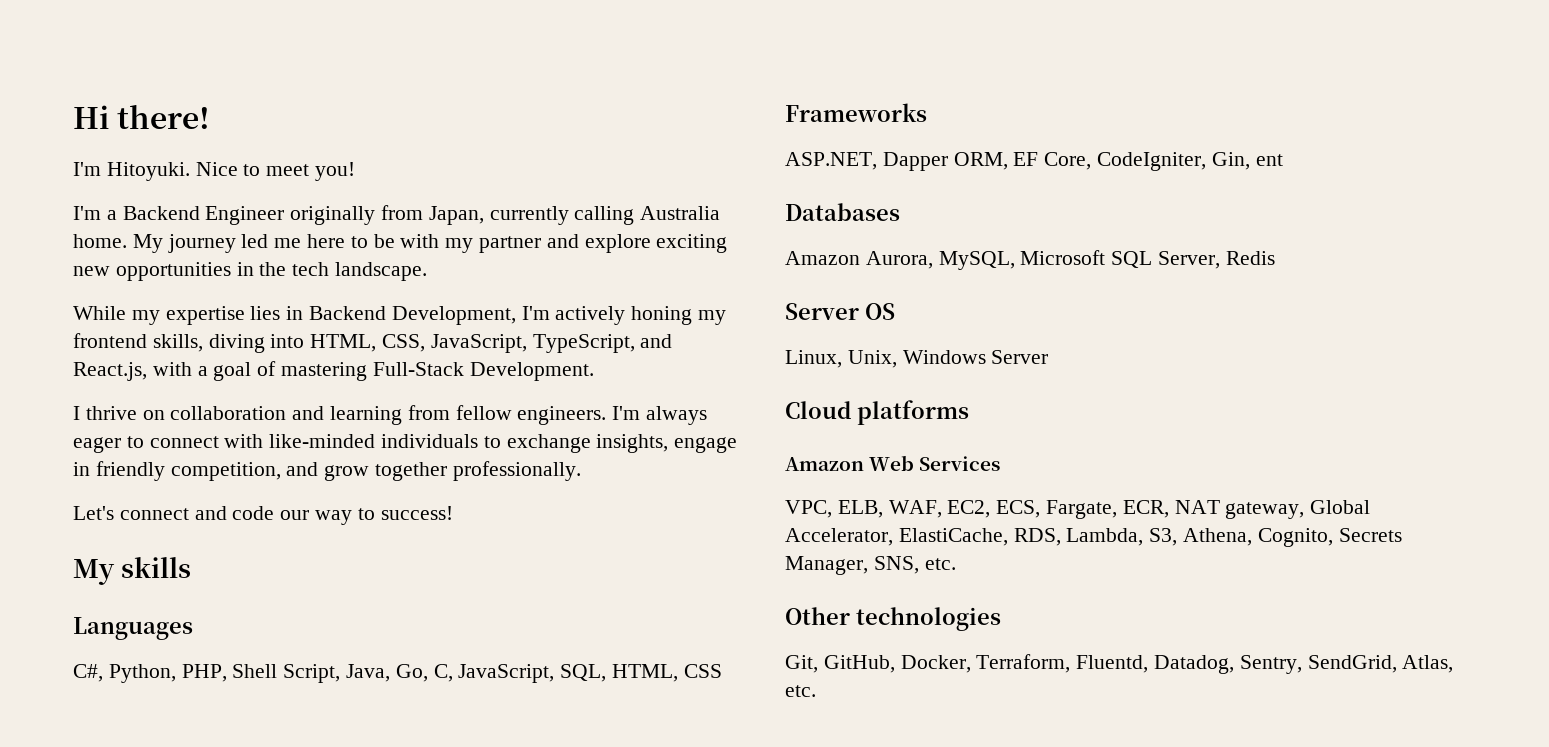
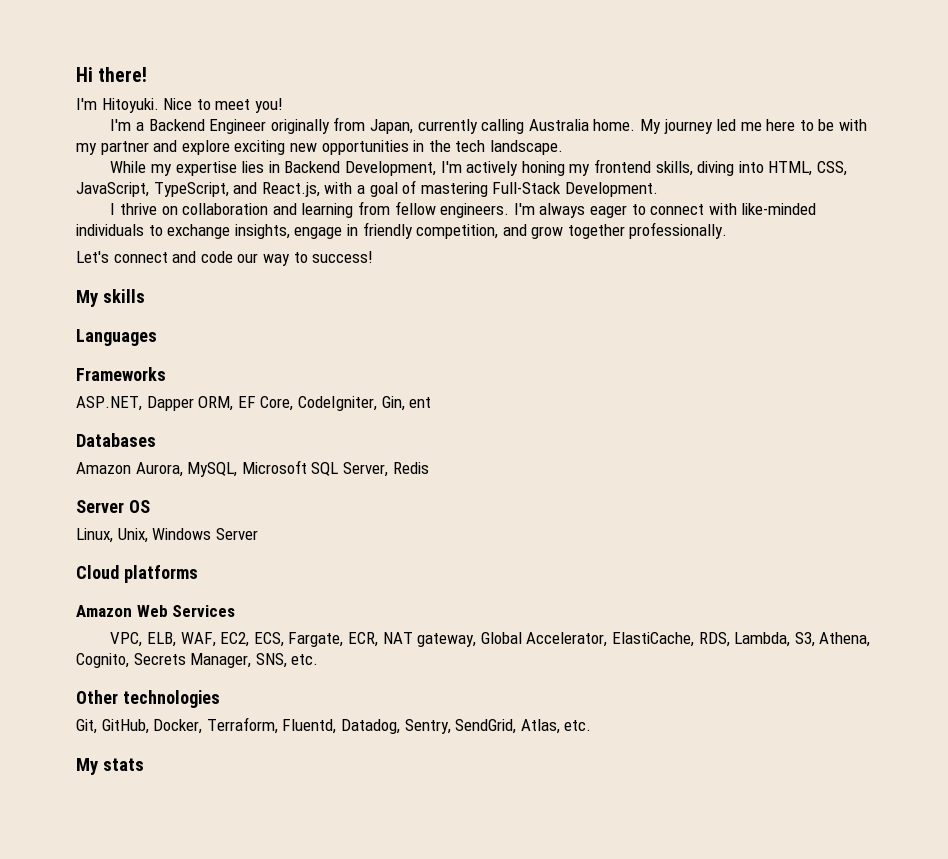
- C#, Python, PHP, Shell Script, Java, Go, C, JavaScript, SQL, HTML, CSS
+ My stats

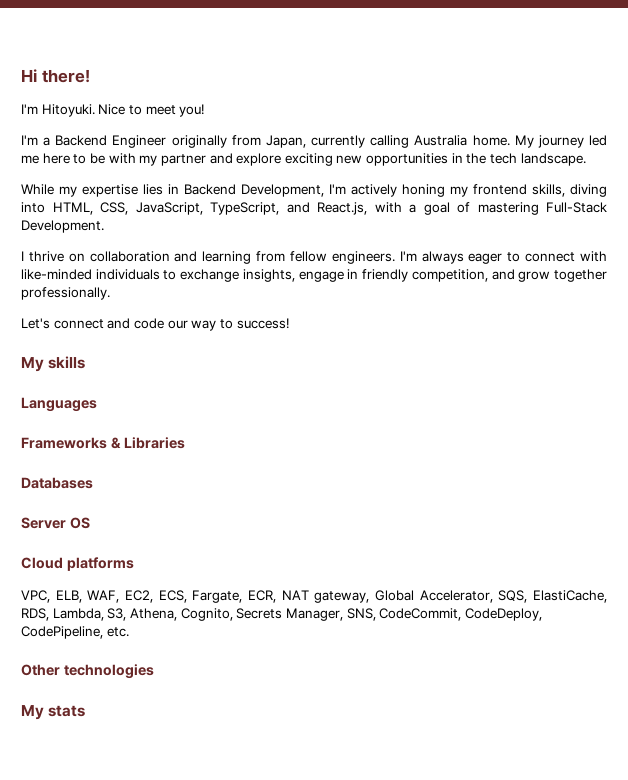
- Frameworks
- ASP.NET, Dapper ORM, EF Core, CodeIgniter, Gin, ent
+ Frameworks & Libraries
  Databases
- Amazon Aurora, MySQL, Microsoft SQL Server, Redis
  Server OS
- Linux, Unix, Windows Server
- Amazon Web Services
- VPC, ELB, WAF, EC2, ECS, Fargate, ECR, NAT gateway, Global Accelerator, ElastiCache, RDS, Lambda, S3, Athena, Cognito, Secrets Manager, SNS, etc.
+ VPC, ELB, WAF, EC2, ECS, Fargate, ECR, NAT gateway, Global Accelerator, SQS, ElastiCache, RDS, Lambda, S3, Athena, Cognito, Secrets Manager, SNS, CodeCommit, CodeDeploy, CodePipeline, etc.
- Git, GitHub, Docker, Terraform, Fluentd, Datadog, Sentry, SendGrid, Atlas, etc.

